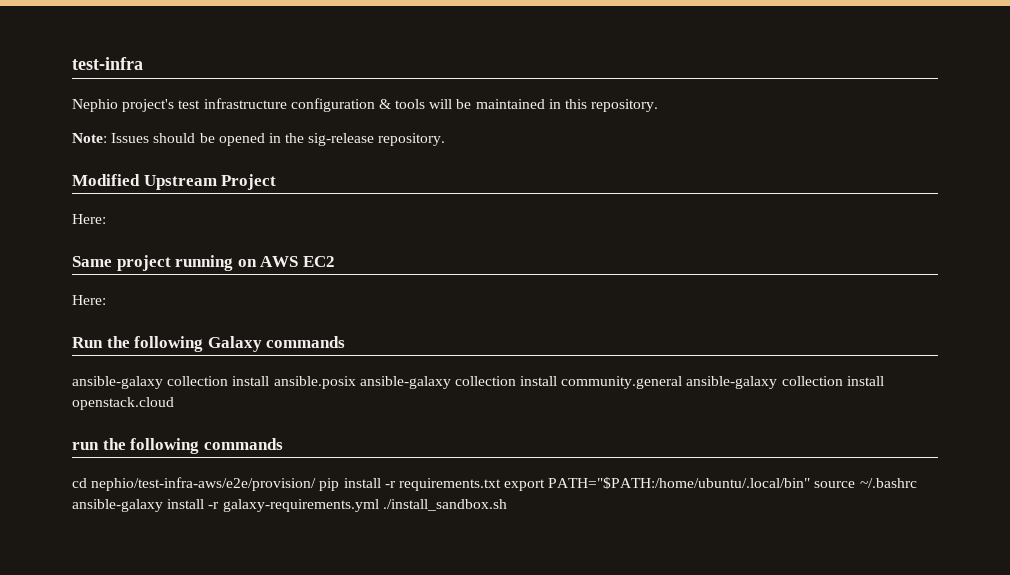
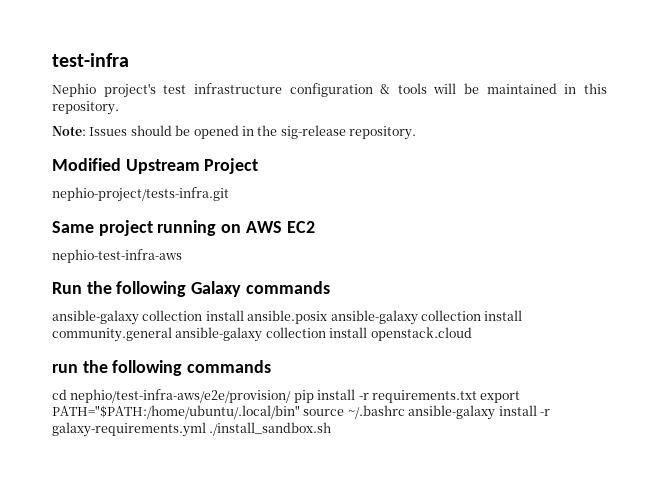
  Modified Upstream Project
- Here:
+ nephio-project/tests-infra.git
  Same project running on AWS EC2
- Here:
+ nephio-test-infra-aws

